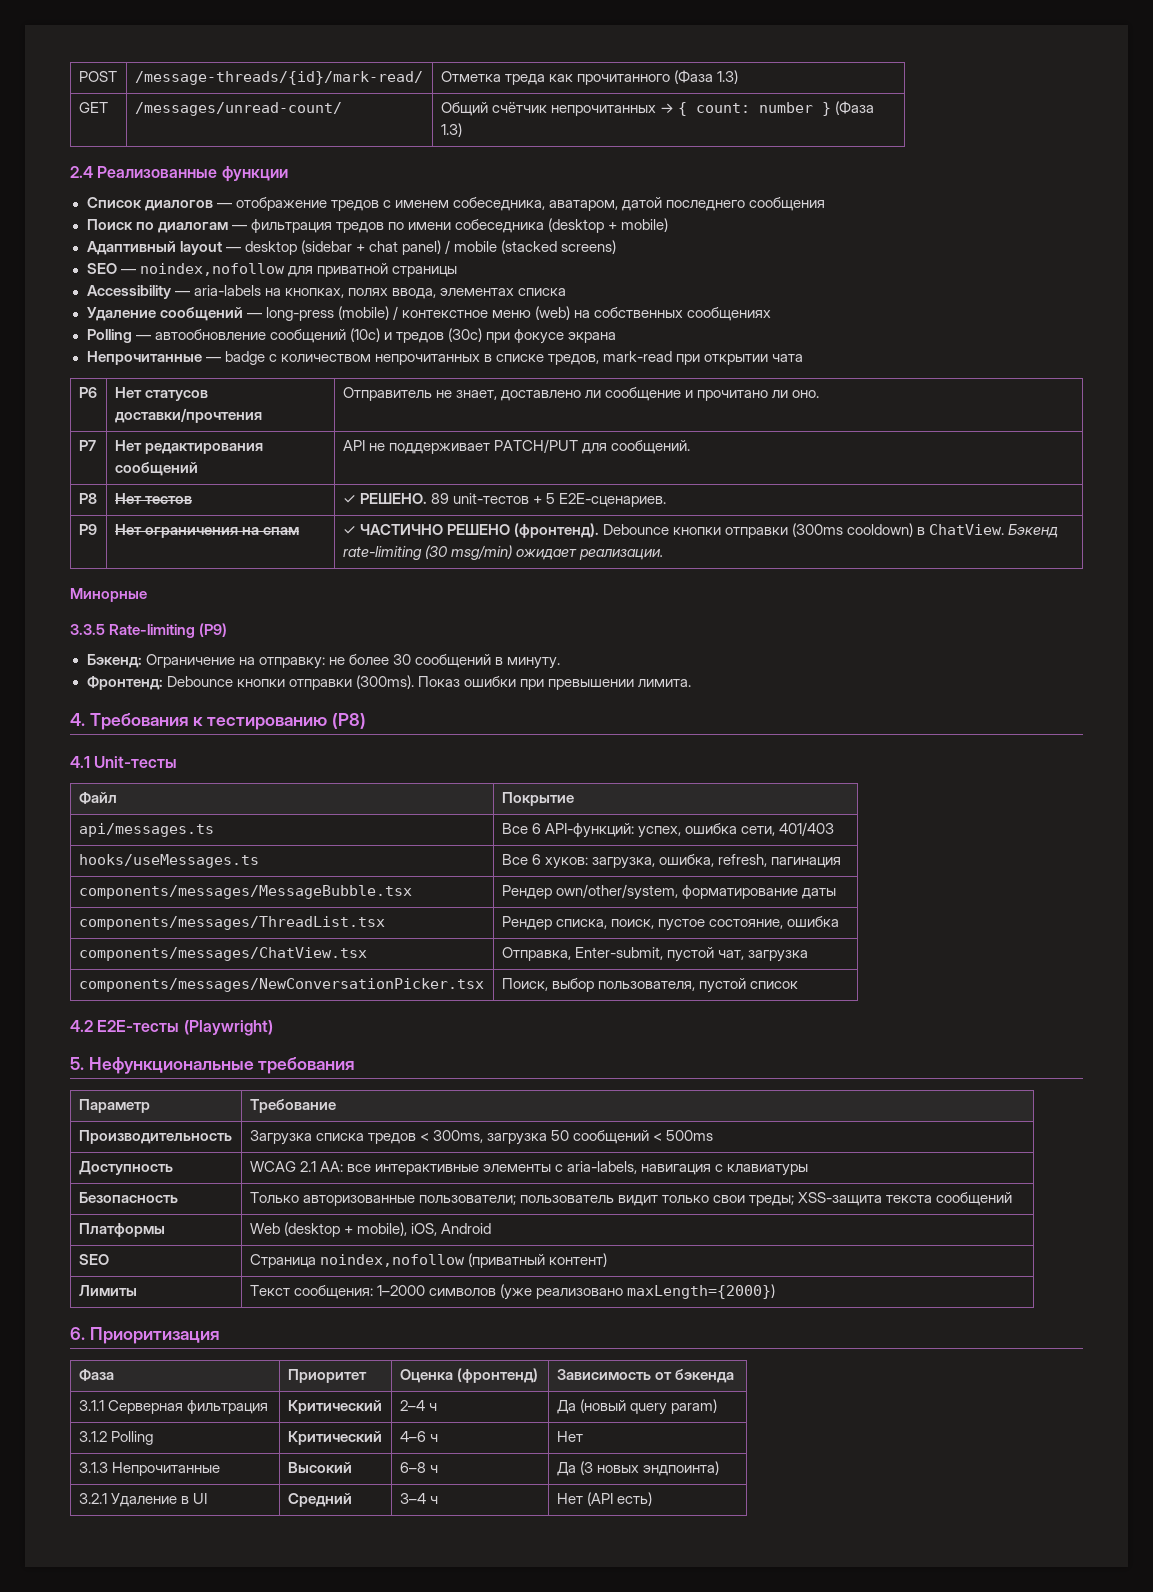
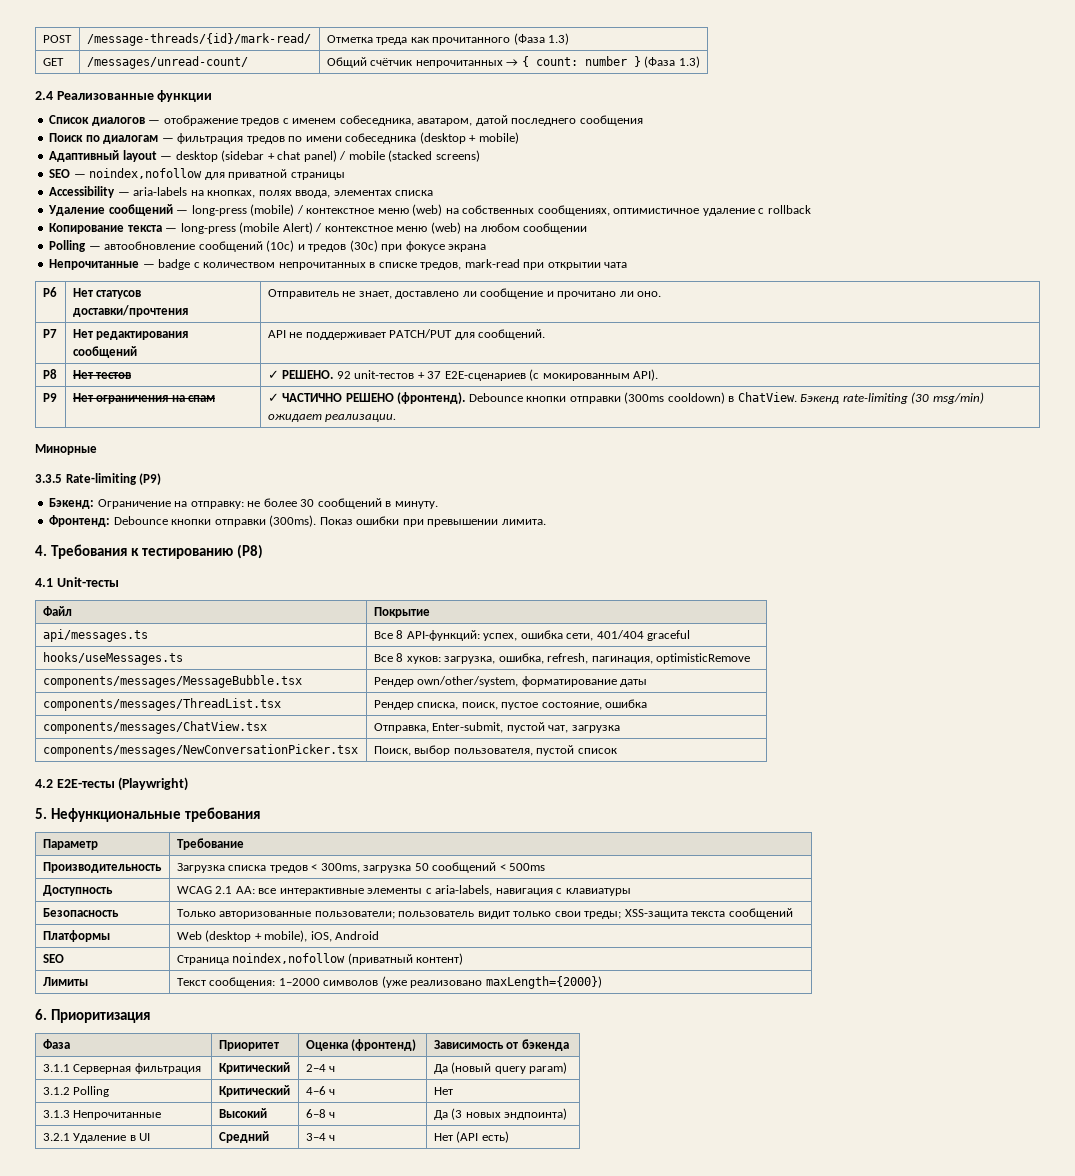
- Удаление сообщений — long-press (mobile) / контекстное меню (web) на собственных сообщениях
+ Удаление сообщений — long-press (mobile) / контекстное меню (web) на собственных сообщениях, оптимистичное удаление с rollback
+ Копирование текста — long-press (mobile Alert) / контекстное меню (web) на любом сообщении
- P8 | Нет тестов | ✓ РЕШЕНО. 89 unit-тестов + 5 E2E-сценариев.
+ P8 | Нет тестов | ✓ РЕШЕНО. 92 unit-тестов + 37 E2E-сценариев (с мокированным API).
- api/messages.ts | Все 6 API-функций: успех, ошибка сети, 401/403
+ api/messages.ts | Все 8 API-функций: успех, ошибка сети, 401/404 graceful
- hooks/useMessages.ts | Все 6 хуков: загрузка, ошибка, refresh, пагинация
+ hooks/useMessages.ts | Все 8 хуков: загрузка, ошибка, refresh, пагинация, optimisticRemove

